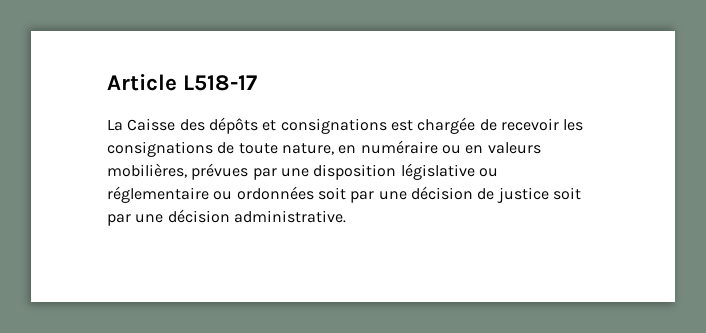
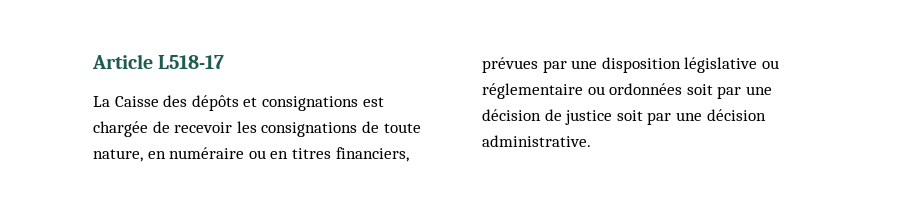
- La Caisse des dépôts et consignations est chargée de recevoir les consignations de toute nature, en numéraire ou en valeurs mobilières, prévues par une disposition législative ou réglementaire ou ordonnées soit par une décision de justice soit par une décision administrative.
+ La Caisse des dépôts et consignations est chargée de recevoir les consignations de toute nature, en numéraire ou en titres financiers, prévues par une disposition législative ou réglementaire ou ordonnées soit par une décision de justice soit par une décision administrative.

